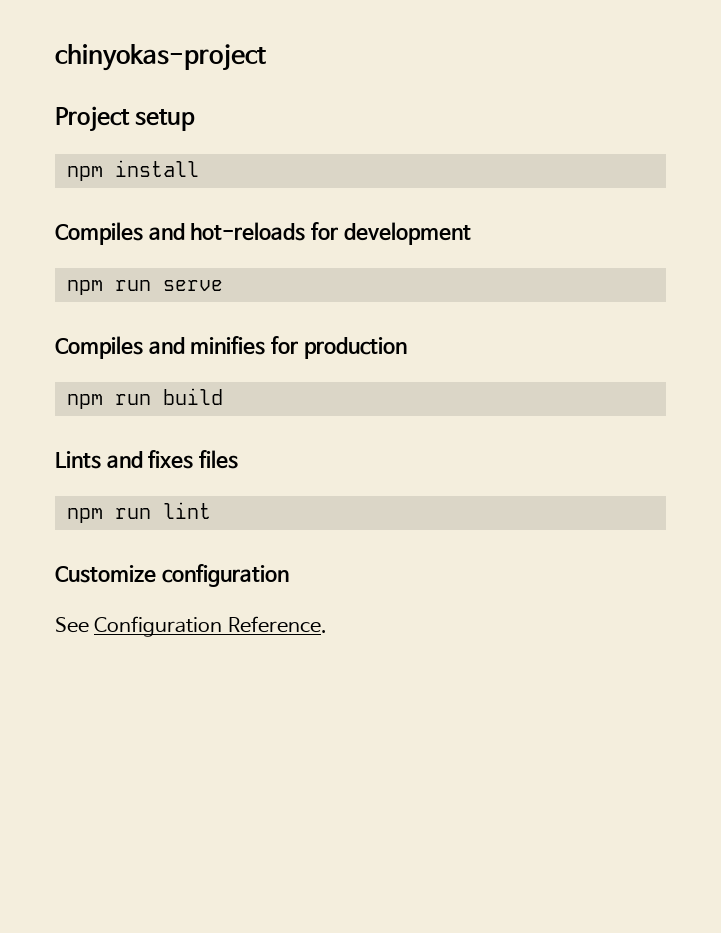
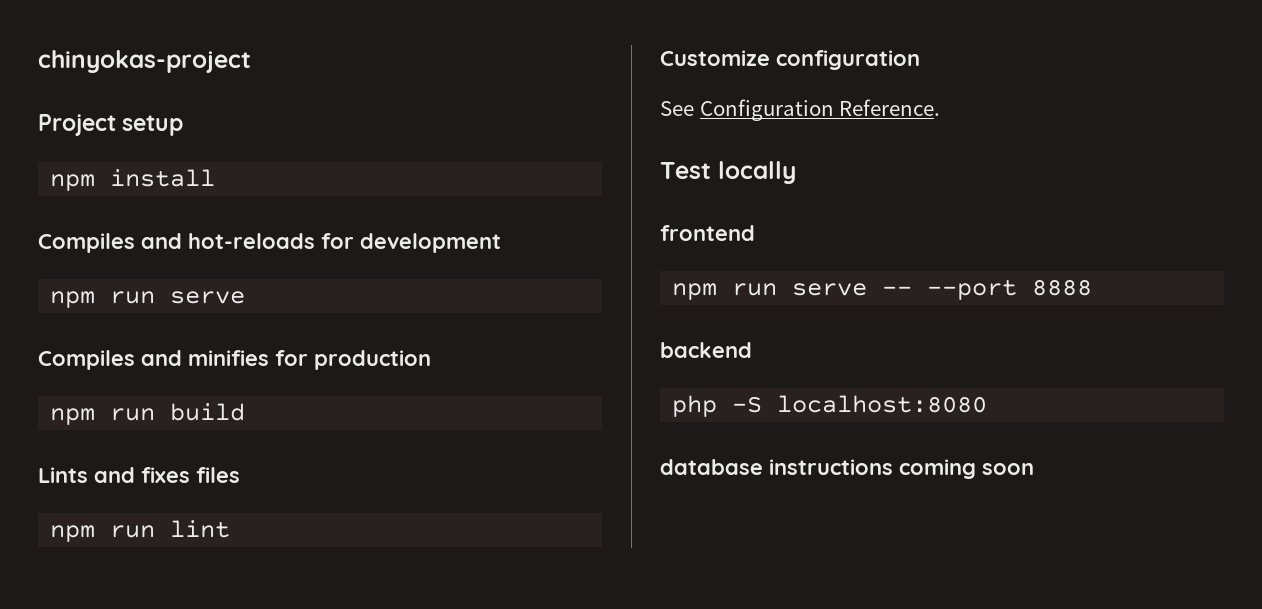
+ Test locally
+ frontend
+ npm run serve -- --port 8888
+ backend
+ php -S localhost:8080
+ database instructions coming soon

